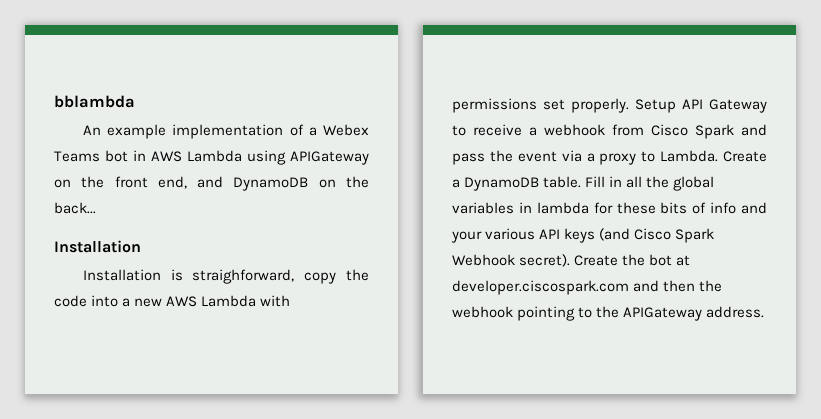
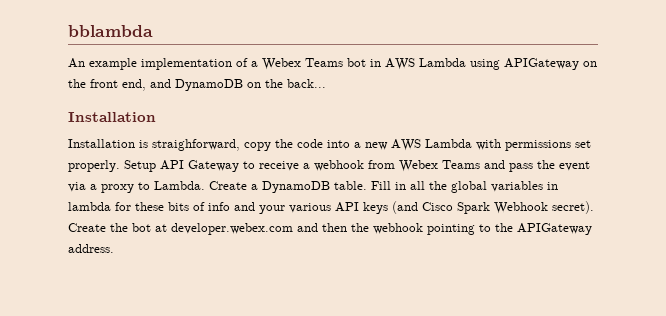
- Setup API Gateway to receive a webhook from Cisco Spark and pass the event via a proxy to Lambda.
+ Setup API Gateway to receive a webhook from Webex Teams and pass the event via a proxy to Lambda.
- Create the bot at developer.ciscospark.com and then the webhook pointing to the APIGateway address.
+ Create the bot at developer.webex.com and then the webhook pointing to the APIGateway address.

